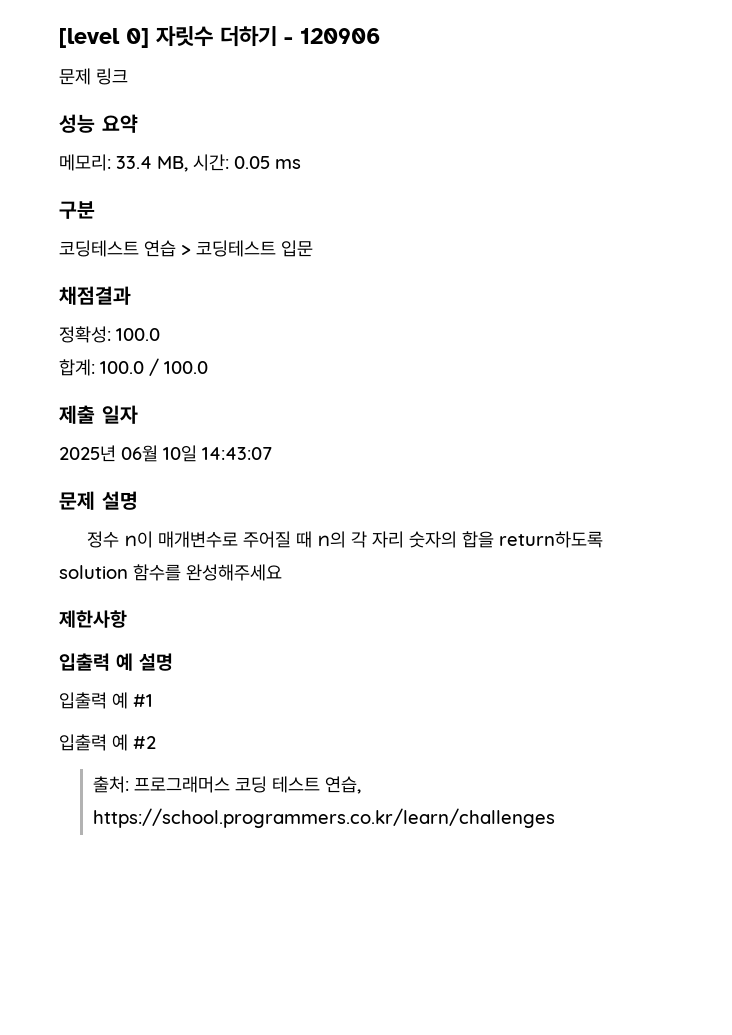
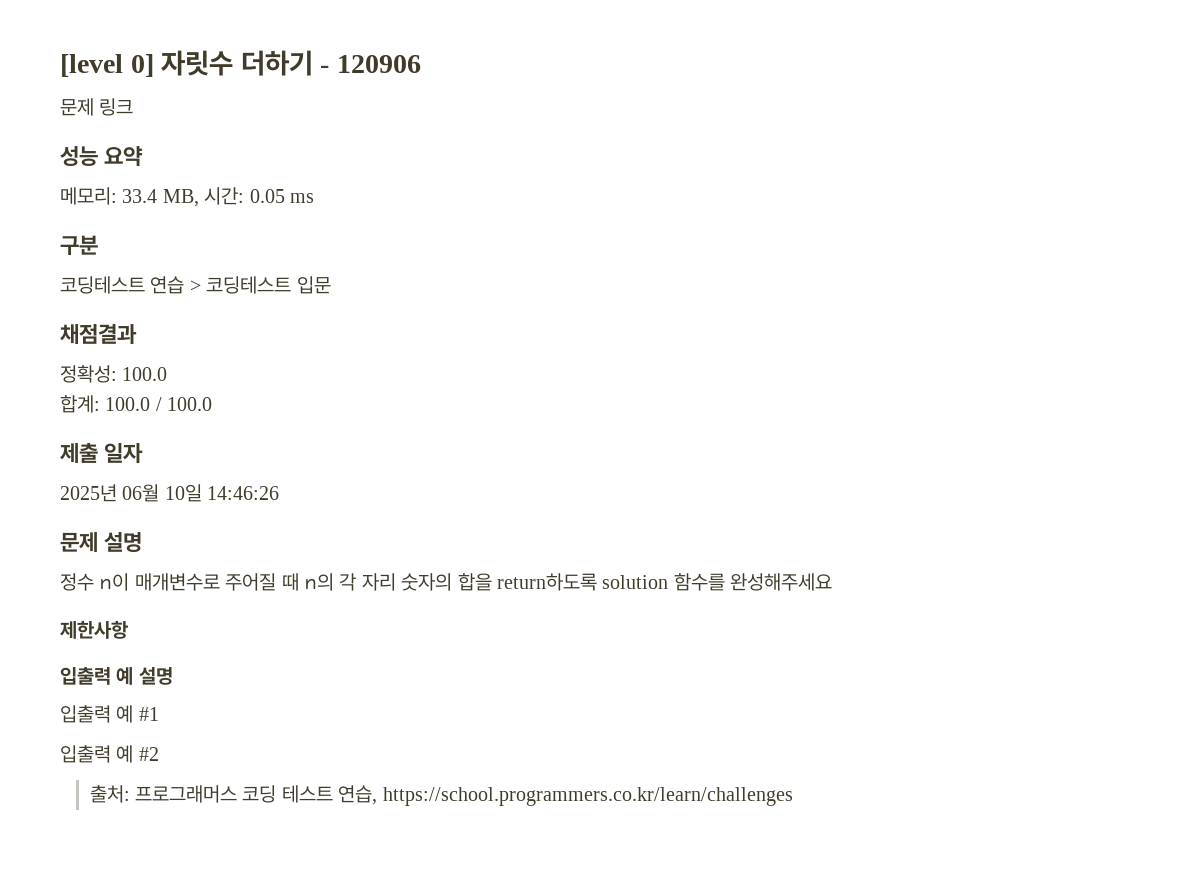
- 2025년 06월 10일 14:43:07
+ 2025년 06월 10일 14:46:26

